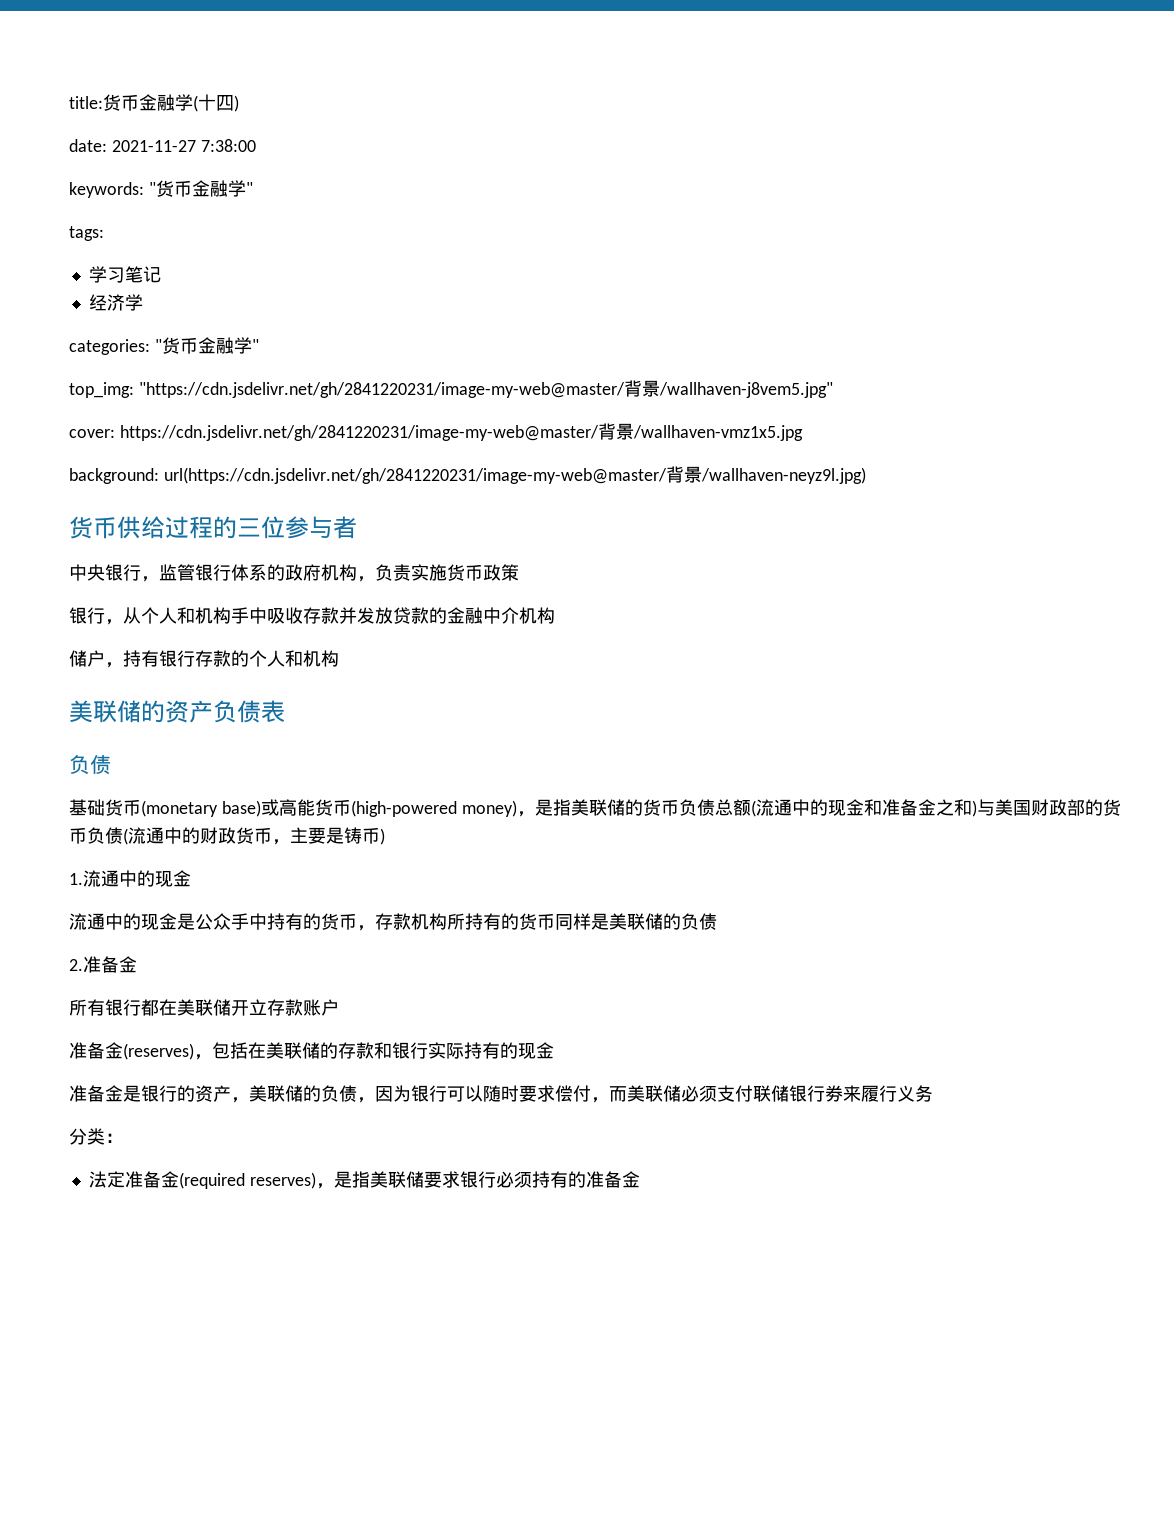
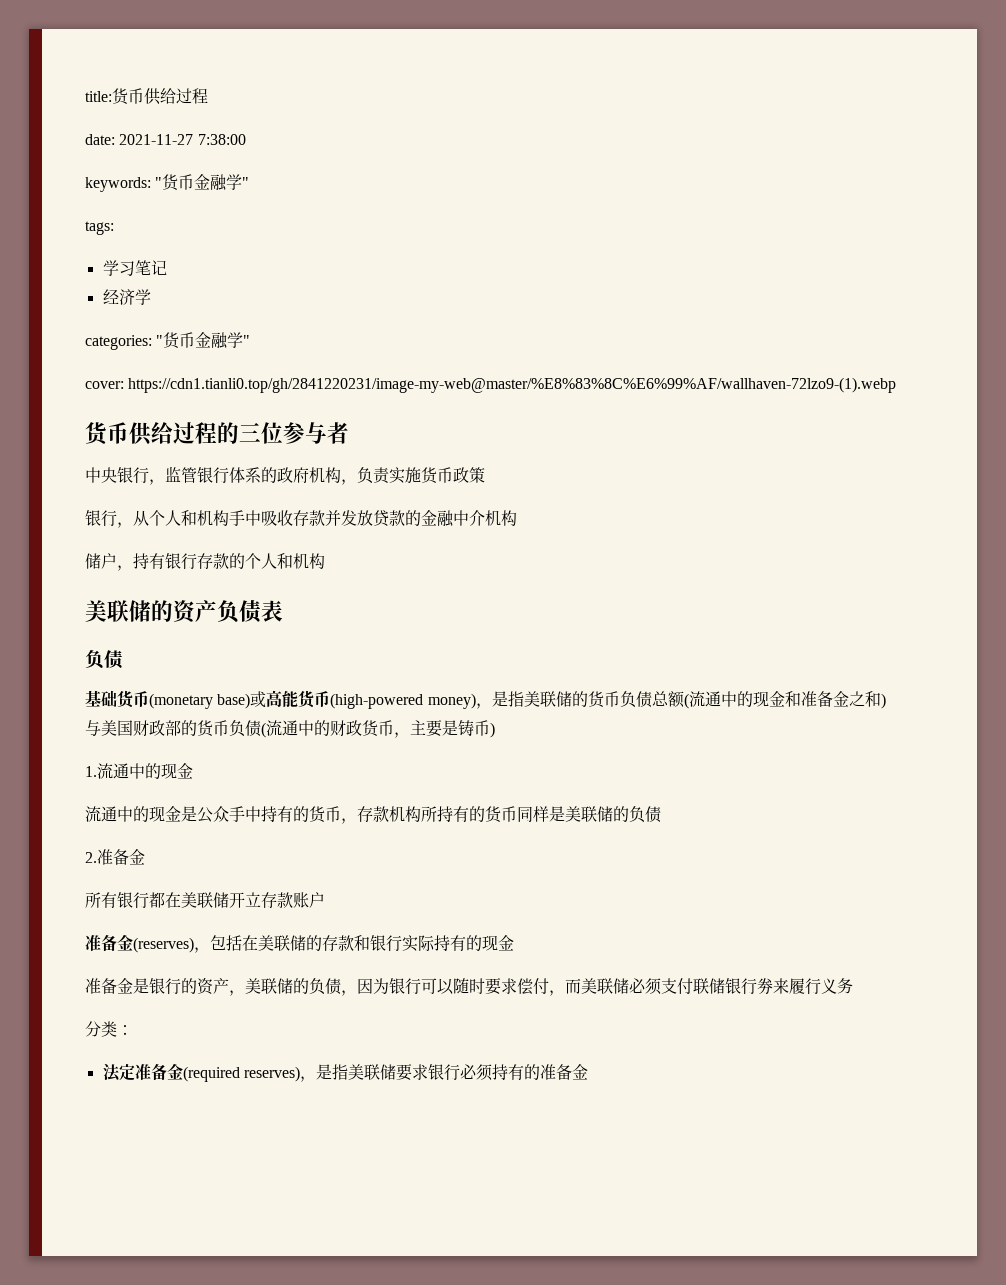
- title:货币金融学(十四)
+ title:货币供给过程
- top_img: "https://cdn.jsdelivr.net/gh/2841220231/image-my-web@master/背景/wallhaven-j8vem5.jpg"
- cover: https://cdn.jsdelivr.net/gh/2841220231/image-my-web@master/背景/wallhaven-vmz1x5.jpg
- background: url(https://cdn.jsdelivr.net/gh/2841220231/image-my-web@master/背景/wallhaven-neyz9l.jpg)
+ cover: https://cdn1.tianli0.top/gh/2841220231/image-my-web@master/%E8%83%8C%E6%99%AF/wallhaven-72lzo9-(1).webp

